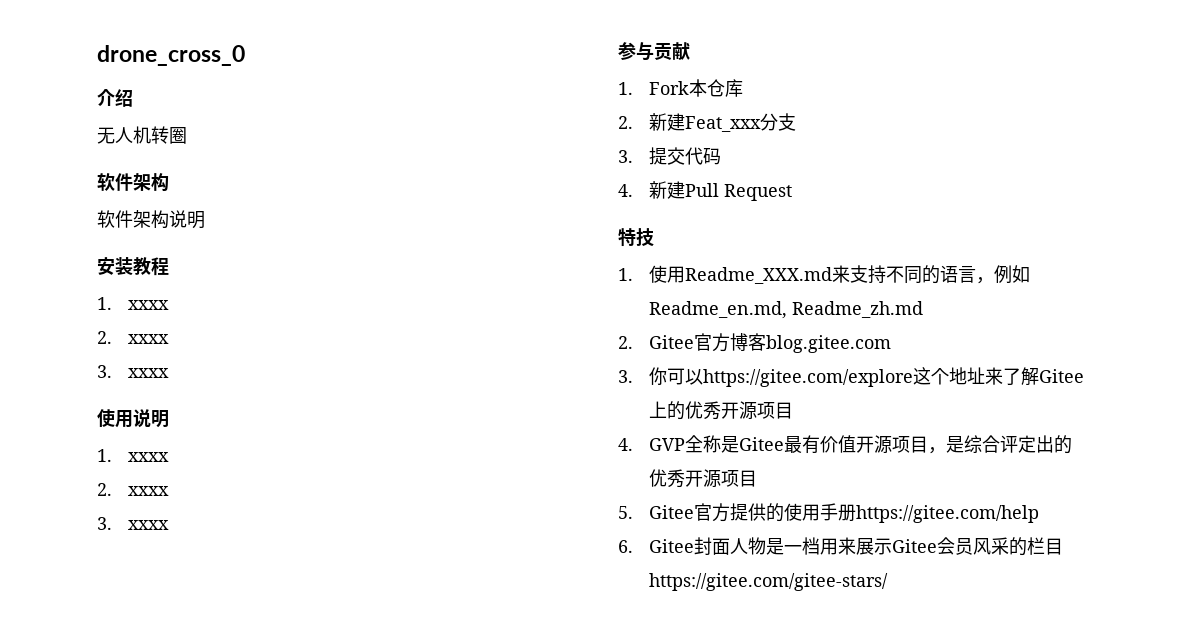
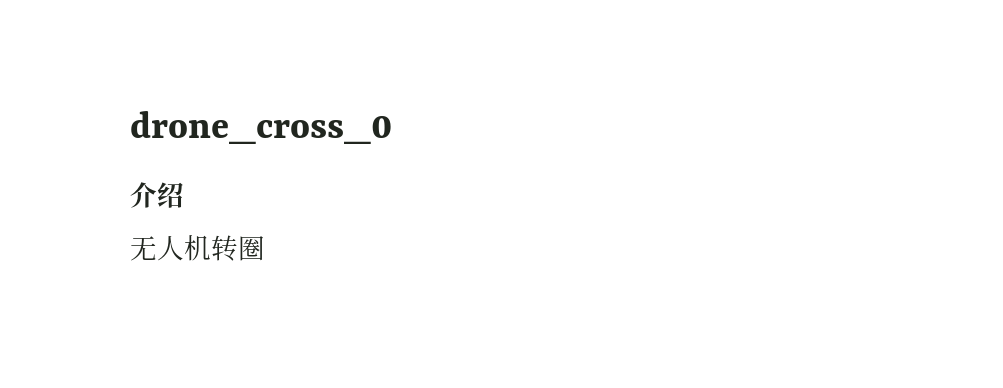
  无人机转圈
- 软件架构
- 软件架构说明
- 安装教程
- 1. xxxx
- 2. xxxx
- 3. xxxx
- 使用说明
- 1. xxxx
- 2. xxxx
- 3. xxxx
- 参与贡献
- 1. Fork本仓库
- 2.新建Feat_xxx分支
- 3.提交代码
- 4.新建Pull Request
- 特技
- 1.使用Readme_XXX.md来支持不同的语言，例如Readme_en.md, Readme_zh.md
- 2. Gitee官方博客blog.gitee.com
- 3.你可以https://gitee.com/explore这个地址来了解Gitee上的优秀开源项目
- 4. GVP全称是Gitee最有价值开源项目，是综合评定出的优秀开源项目
- 5. Gitee官方提供的使用手册https://gitee.com/help
- 6. Gitee封面人物是一档用来展示Gitee会员风采的栏目https://gitee.com/gitee-stars/

